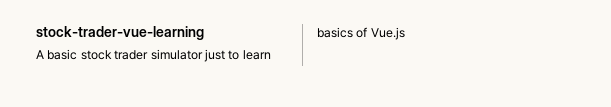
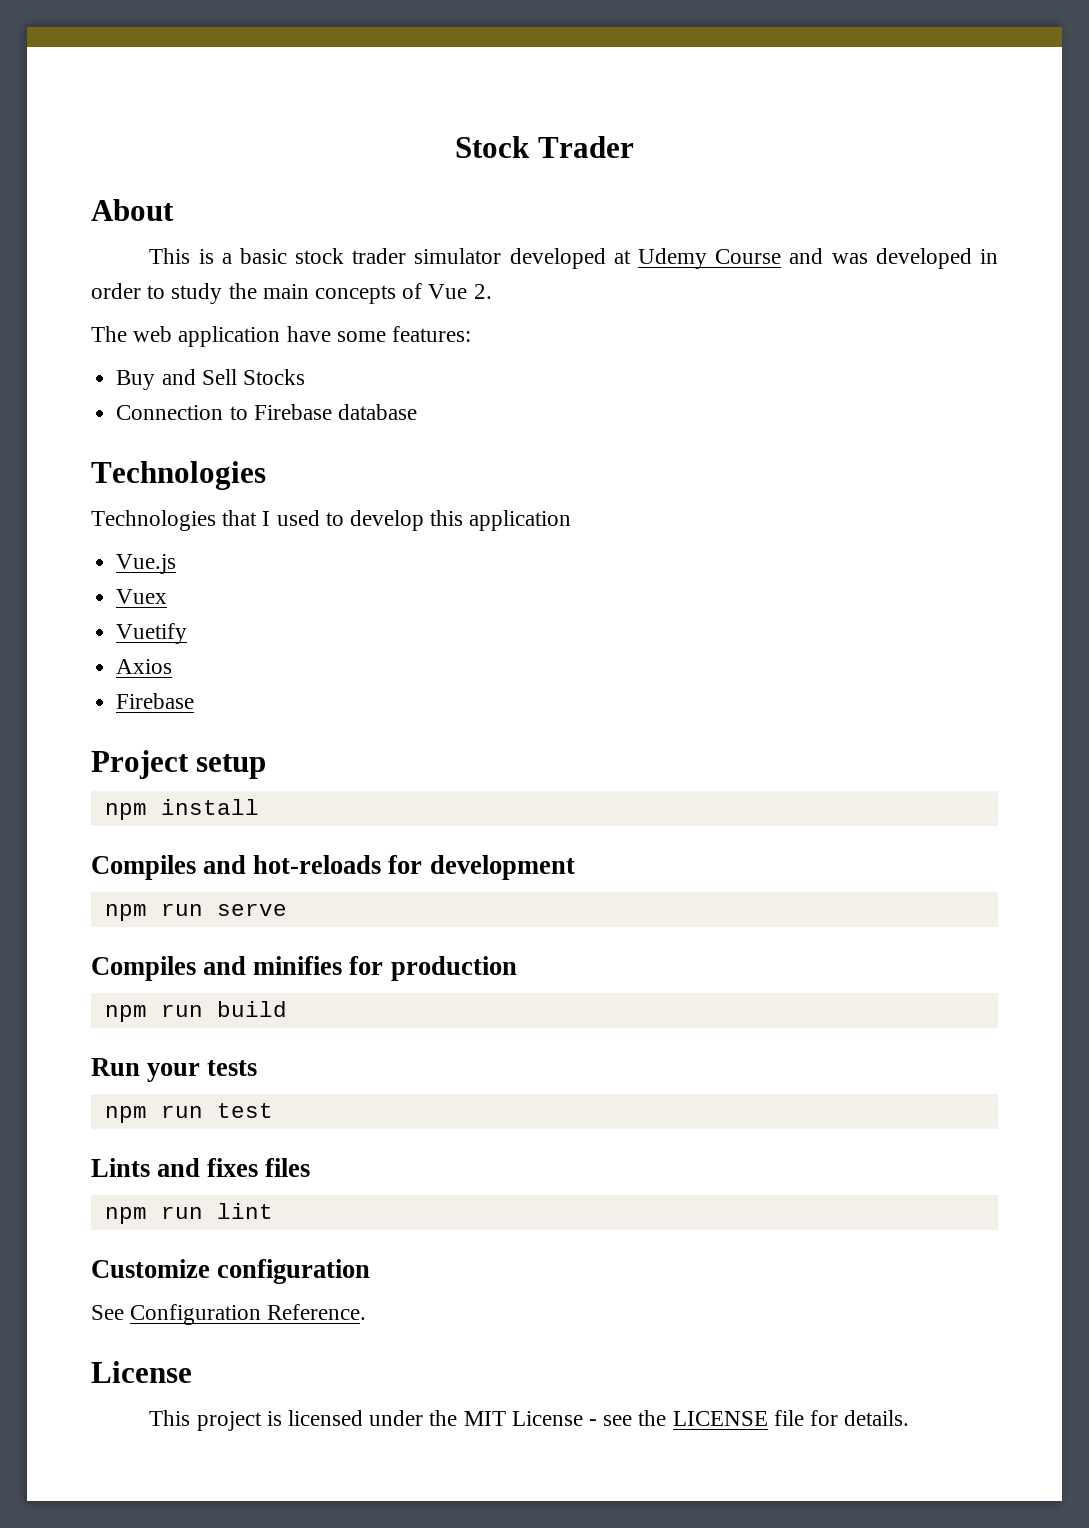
- stock-trader-vue-learning
- A basic stock trader simulator just to learn basics of Vue.js
+ Stock Trader
+ About
+ This is a basic stock trader simulator developed at Udemy Course and was developed in order to study the main concepts of Vue 2.
+ The web application have some features:
+ Buy and Sell Stocks
+ Connection to Firebase database
+ Technologies
+ Technologies that I used to develop this application
+ Vue.js
+ Vuex
+ Vuetify
+ Axios
+ Firebase
+ Project setup
+ npm install
+ Compiles and hot-reloads for development
+ npm run serve
+ Compiles and minifies for production
+ npm run build
+ Run your tests
+ npm run test
+ Lints and fixes files
+ npm run lint
+ Customize configuration
+ See Configuration Reference.
+ License
+ This project is licensed under the MIT License - see the LICENSE file for details.

